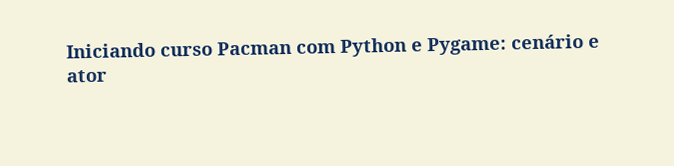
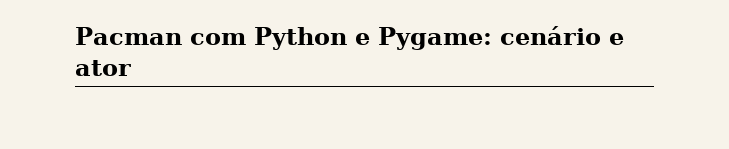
- Iniciando curso Pacman com Python e Pygame: cenário e ator
+ Pacman com Python e Pygame: cenário e ator

